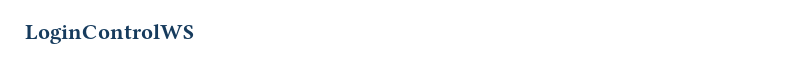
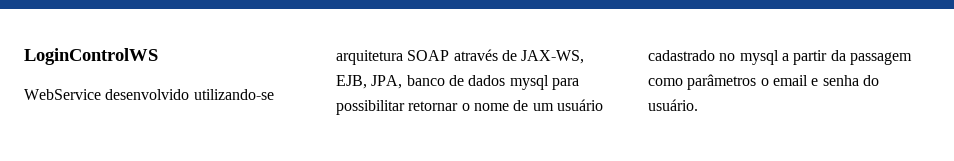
+ WebService desenvolvido utilizando-se arquitetura SOAP através de JAX-WS, EJB, JPA, banco de dados mysql para possibilitar retornar o nome de um usuário cadastrado no mysql a partir da passagem como parâmetros o email e senha do usuário.

